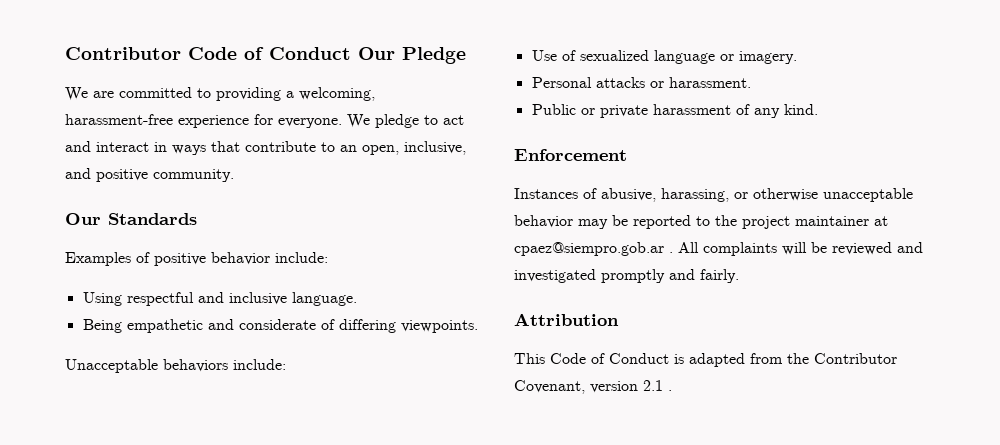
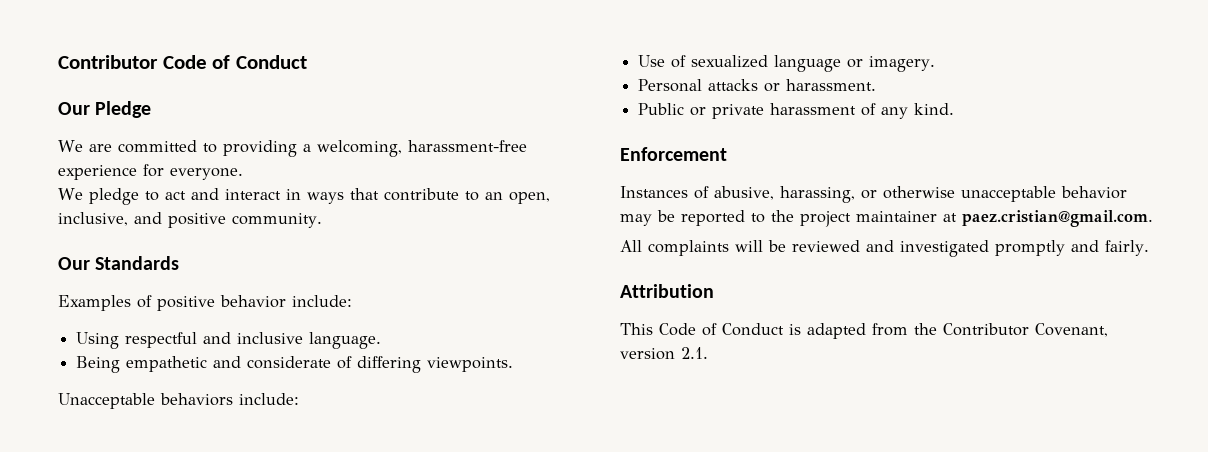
- Contributor Code of Conduct Our Pledge
+ Contributor Code of Conduct
+ Our Pledge
- We are committed to providing a welcoming, harassment-free experience for everyone. We pledge to act and interact in ways that contribute to an open, inclusive, and positive community.
+ We are committed to providing a welcoming, harassment-free experience for everyone.
+ We pledge to act and interact in ways that contribute to an open, inclusive, and positive community.
- Instances of abusive, harassing, or otherwise unacceptable behavior may be reported to the project maintainer at cpaez@siempro.gob.ar . All complaints will be reviewed and investigated promptly and fairly.
+ Instances of abusive, harassing, or otherwise unacceptable behavior may be reported to the project maintainer at paez.cristian@gmail.com.
+ All complaints will be reviewed and investigated promptly and fairly.
- This Code of Conduct is adapted from the Contributor Covenant, version 2.1 .
+ This Code of Conduct is adapted from the Contributor Covenant, version 2.1.

